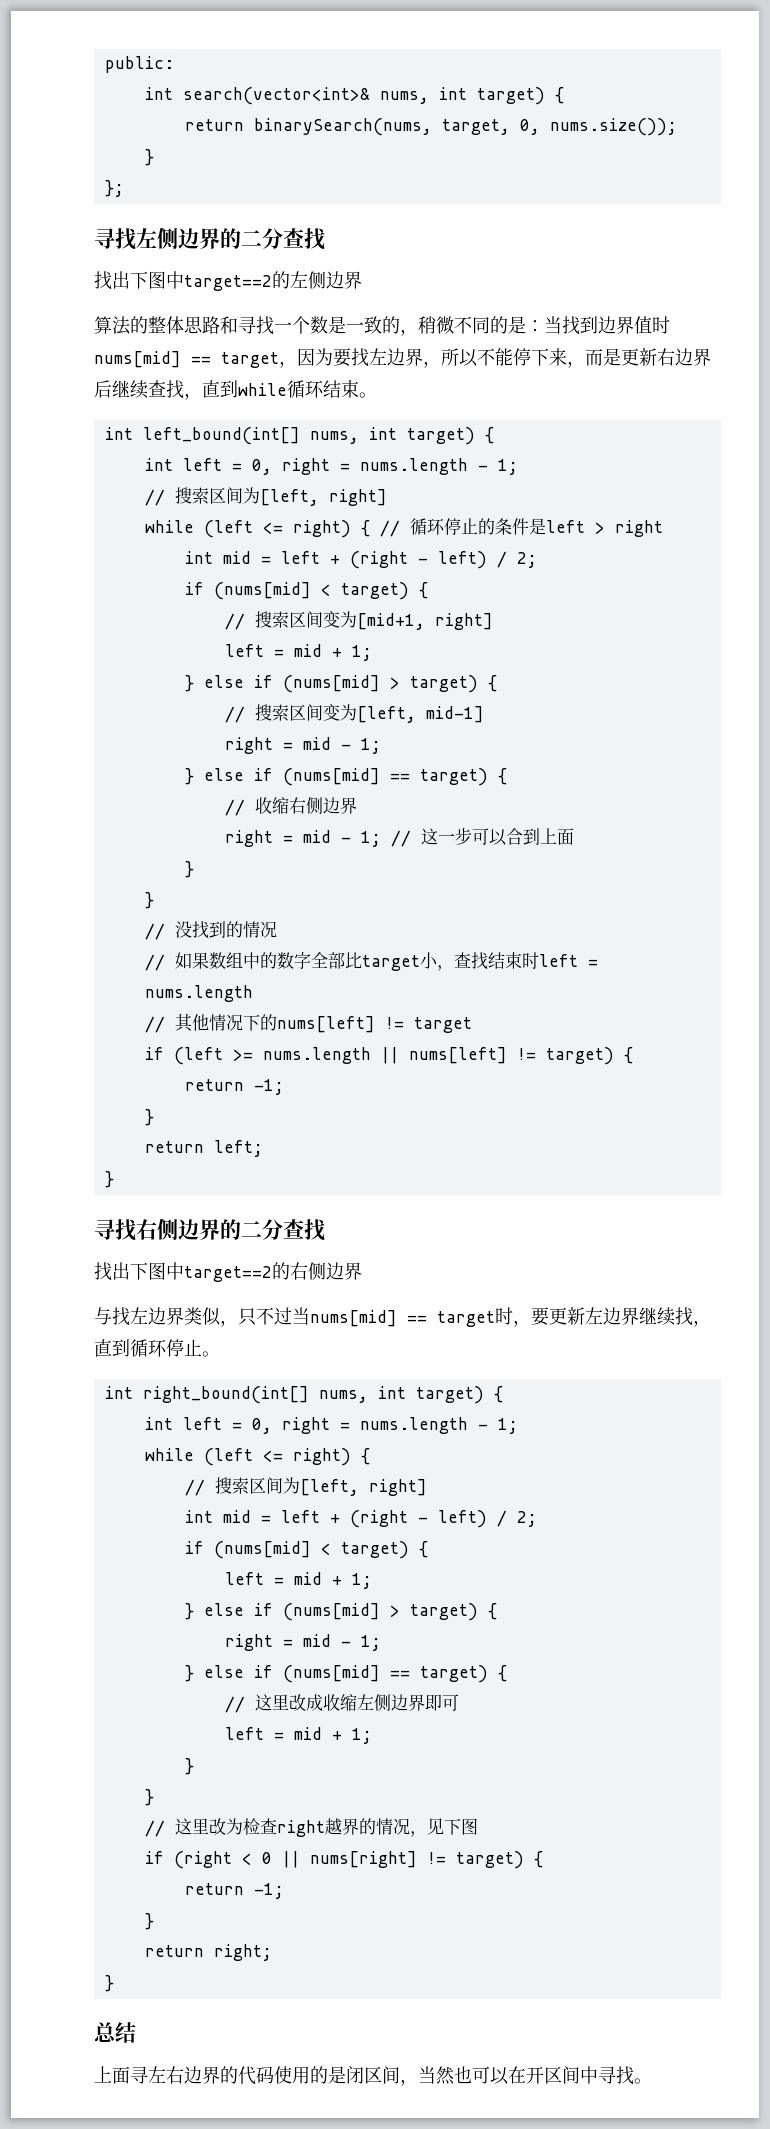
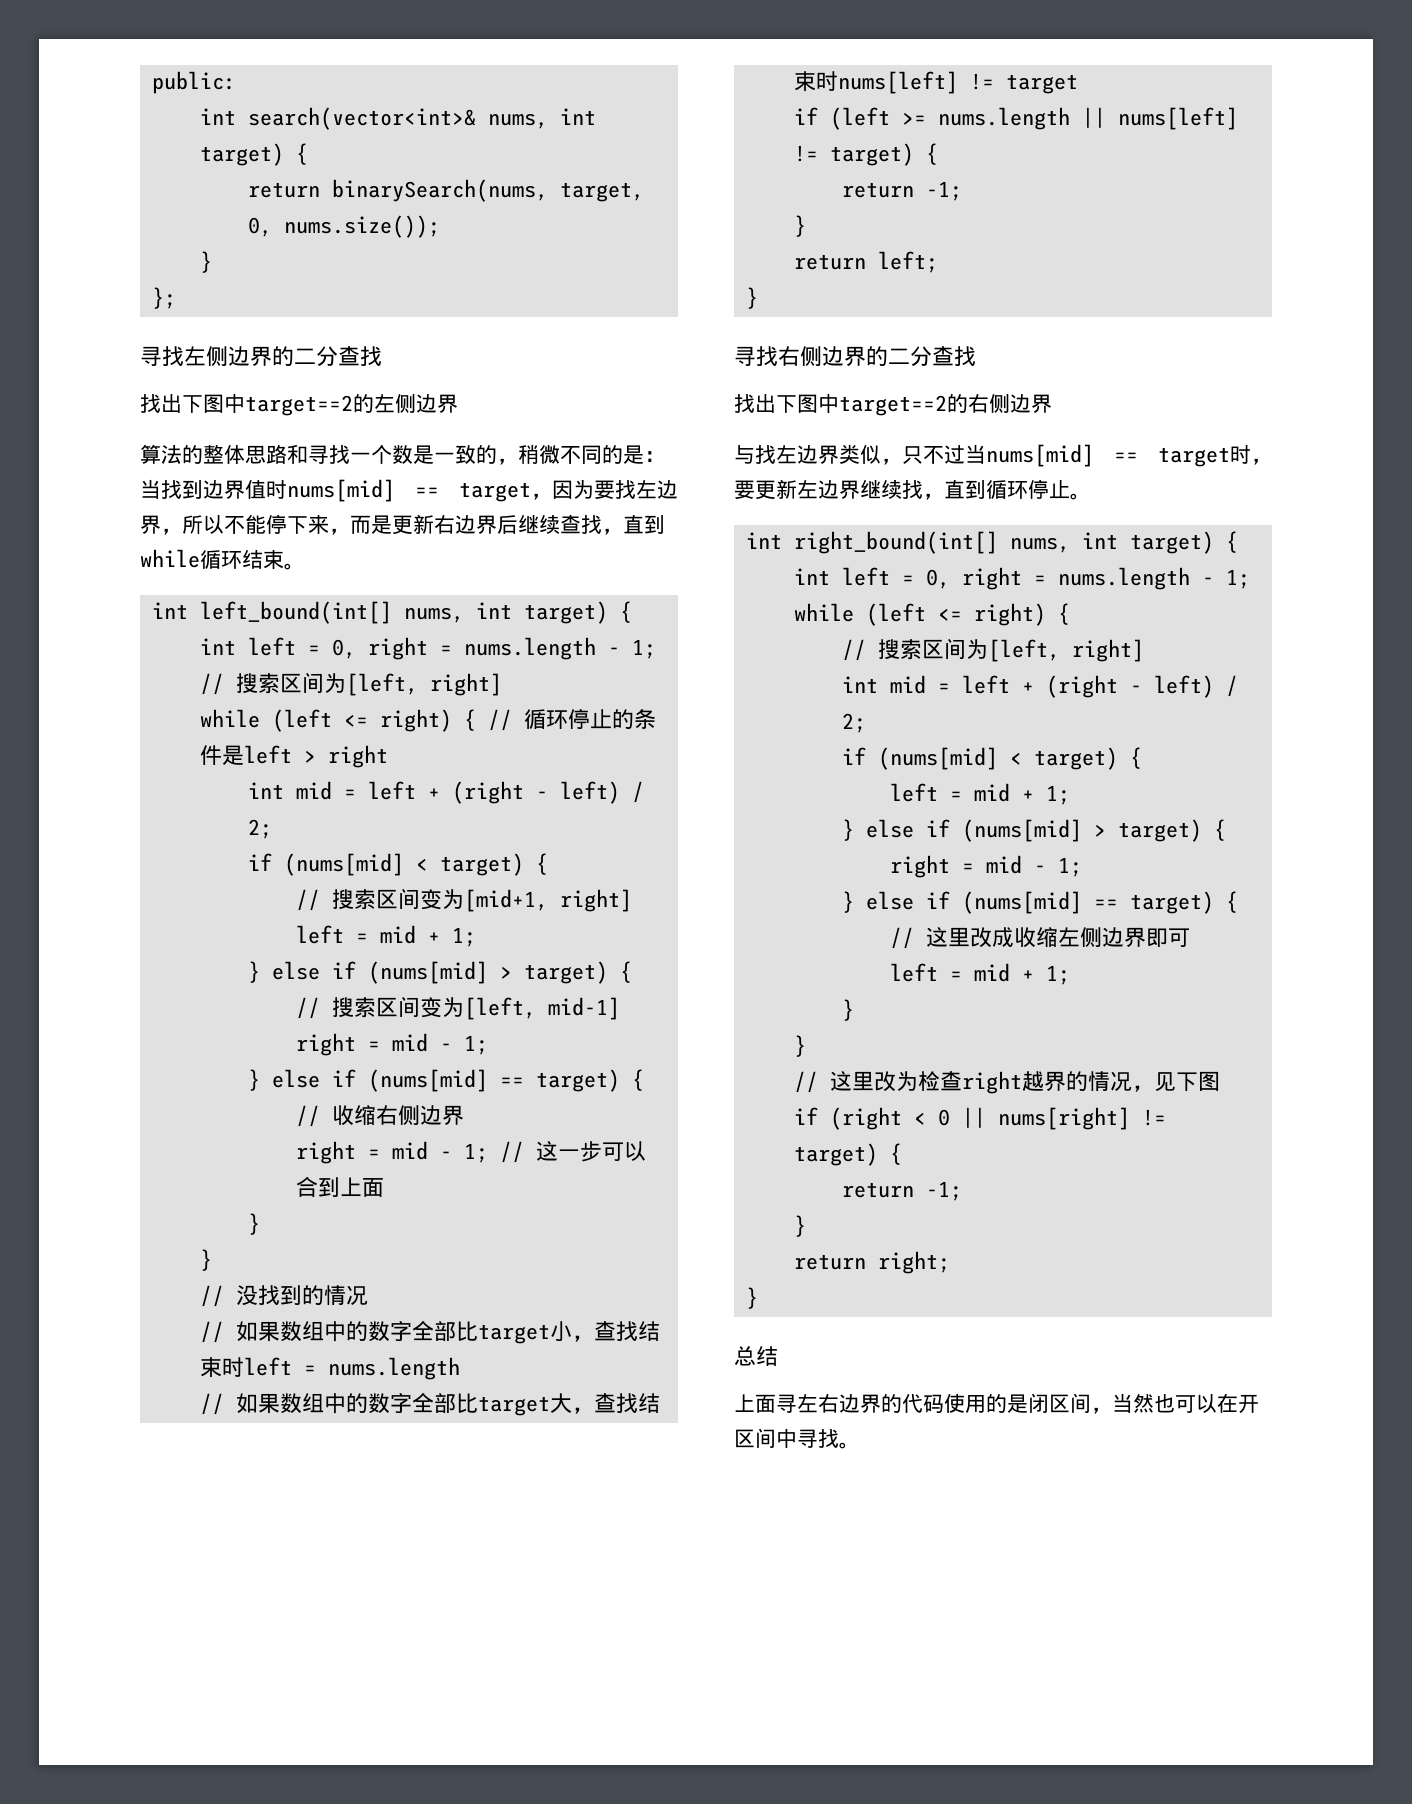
- // 其他情况下的nums[left] != target
+ // 如果数组中的数字全部比target大，查找结束时nums[left] != target

